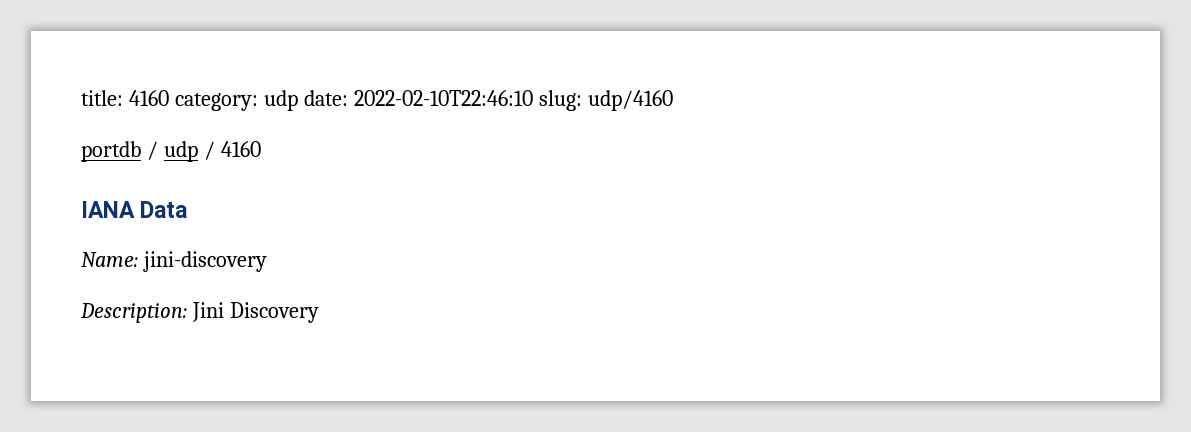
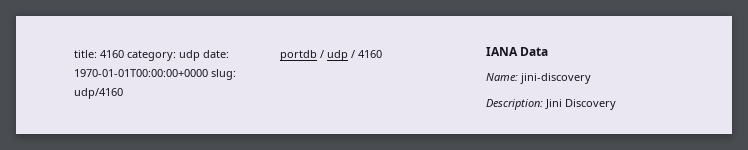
- title: 4160 category: udp date: 2022-02-10T22:46:10 slug: udp/4160
+ title: 4160 category: udp date: 1970-01-01T00:00:00+0000 slug: udp/4160

